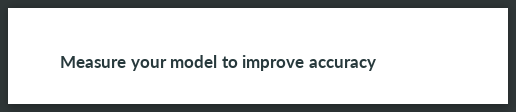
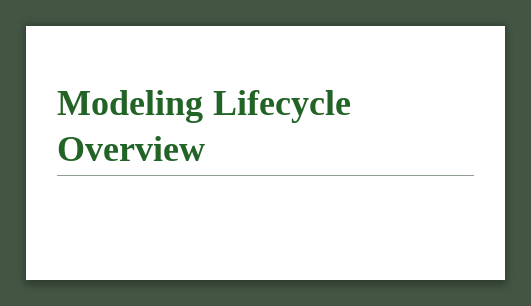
- Measure your model to improve accuracy
+ Modeling Lifecycle Overview

